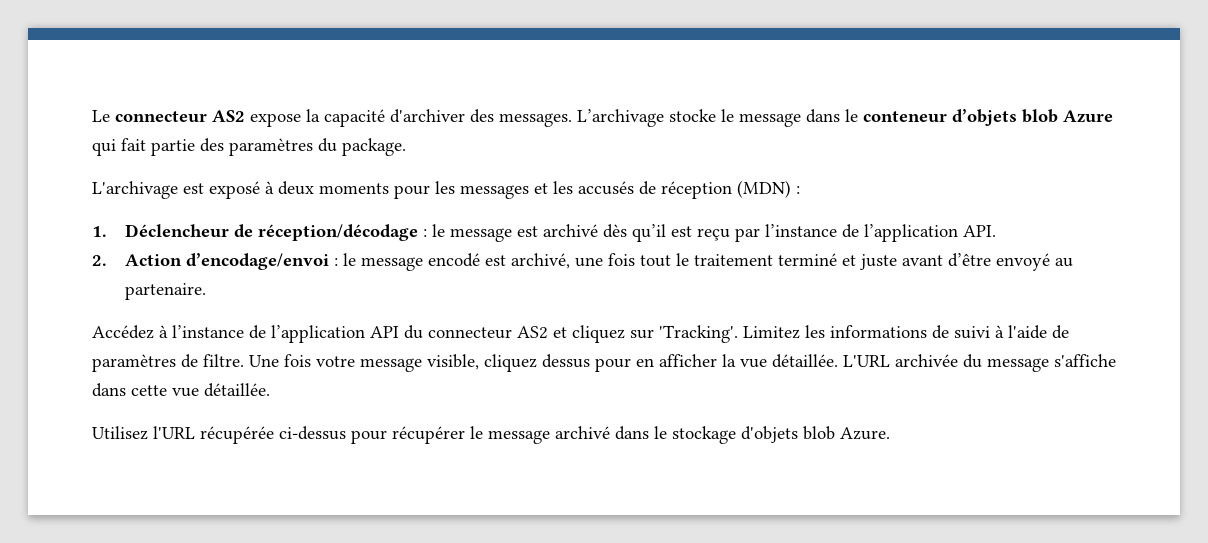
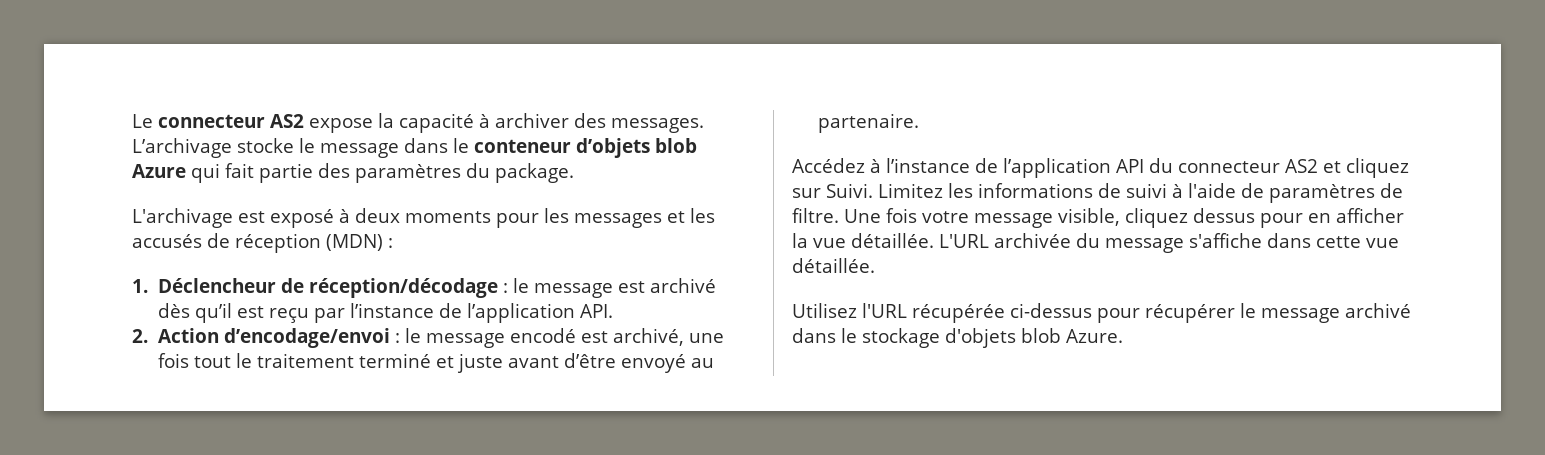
- Le connecteur AS2 expose la capacité d'archiver des messages.
+ Le connecteur AS2 expose la capacité à archiver des messages.
- Accédez à l’instance de l’application API du connecteur AS2 et cliquez sur 'Tracking'.
+ Accédez à l’instance de l’application API du connecteur AS2 et cliquez sur Suivi.

